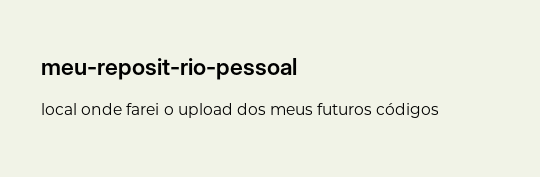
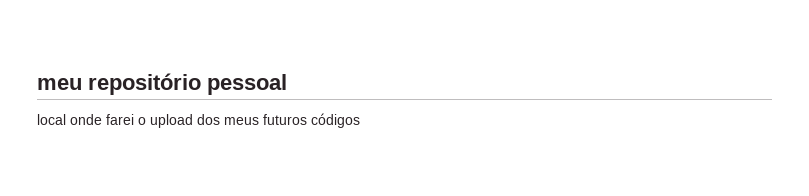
- meu-reposit-rio-pessoal
+ meu repositório pessoal

